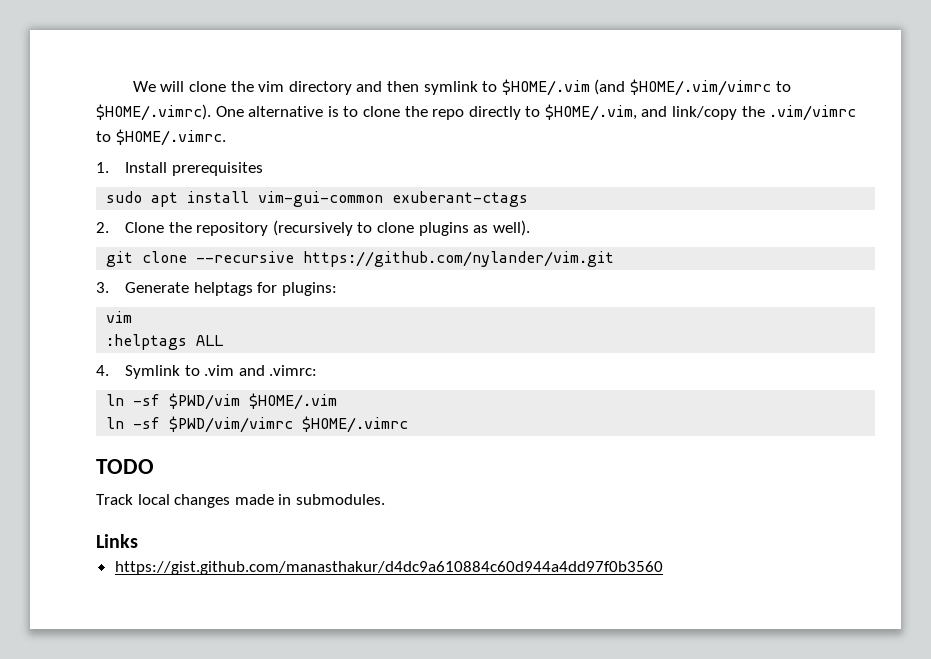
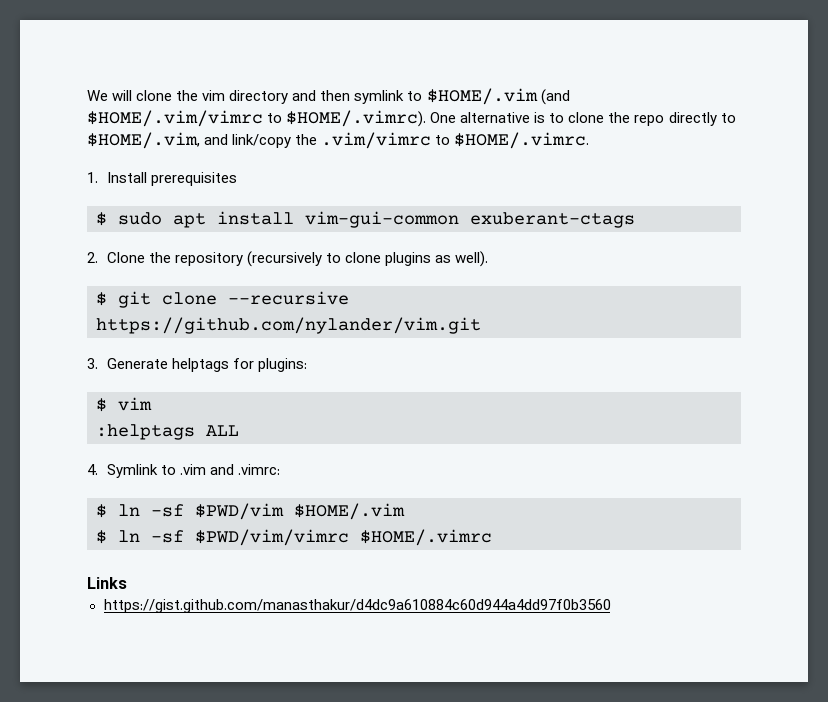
- sudo apt install vim-gui-common exuberant-ctags
+ $ sudo apt install vim-gui-common exuberant-ctags
- git clone --recursive https://github.com/nylander/vim.git
+ $ git clone --recursive https://github.com/nylander/vim.git
  3. Generate helptags for plugins:
- vim
+ $ vim
- ln -sf $PWD/vim $HOME/.vim
+ $ ln -sf $PWD/vim $HOME/.vim
- ln -sf $PWD/vim/vimrc $HOME/.vimrc
+ $ ln -sf $PWD/vim/vimrc $HOME/.vimrc
- TODO
- Track local changes made in submodules.

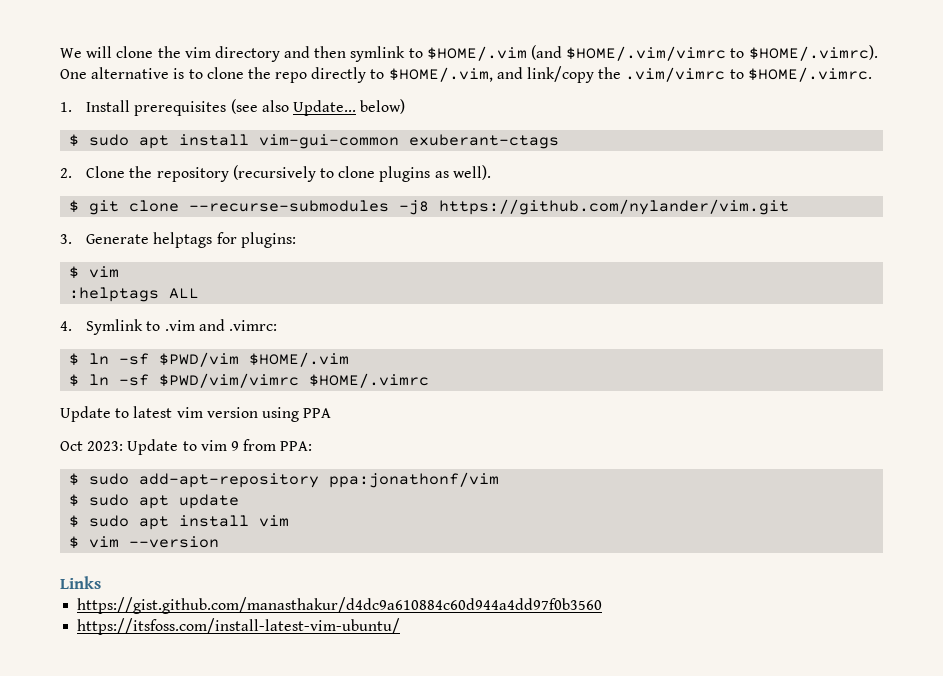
- 1. Install prerequisites
+ 1. Install prerequisites (see also Update... below)
- $ git clone --recursive https://github.com/nylander/vim.git
+ $ git clone --recurse-submodules -j8 https://github.com/nylander/vim.git
+ Update to latest vim version using PPA
+ Oct 2023: Update to vim 9 from PPA:
+ $ sudo add-apt-repository ppa:jonathonf/vim
+ $ sudo apt update
+ $ sudo apt install vim
+ $ vim --version
+ https://itsfoss.com/install-latest-vim-ubuntu/

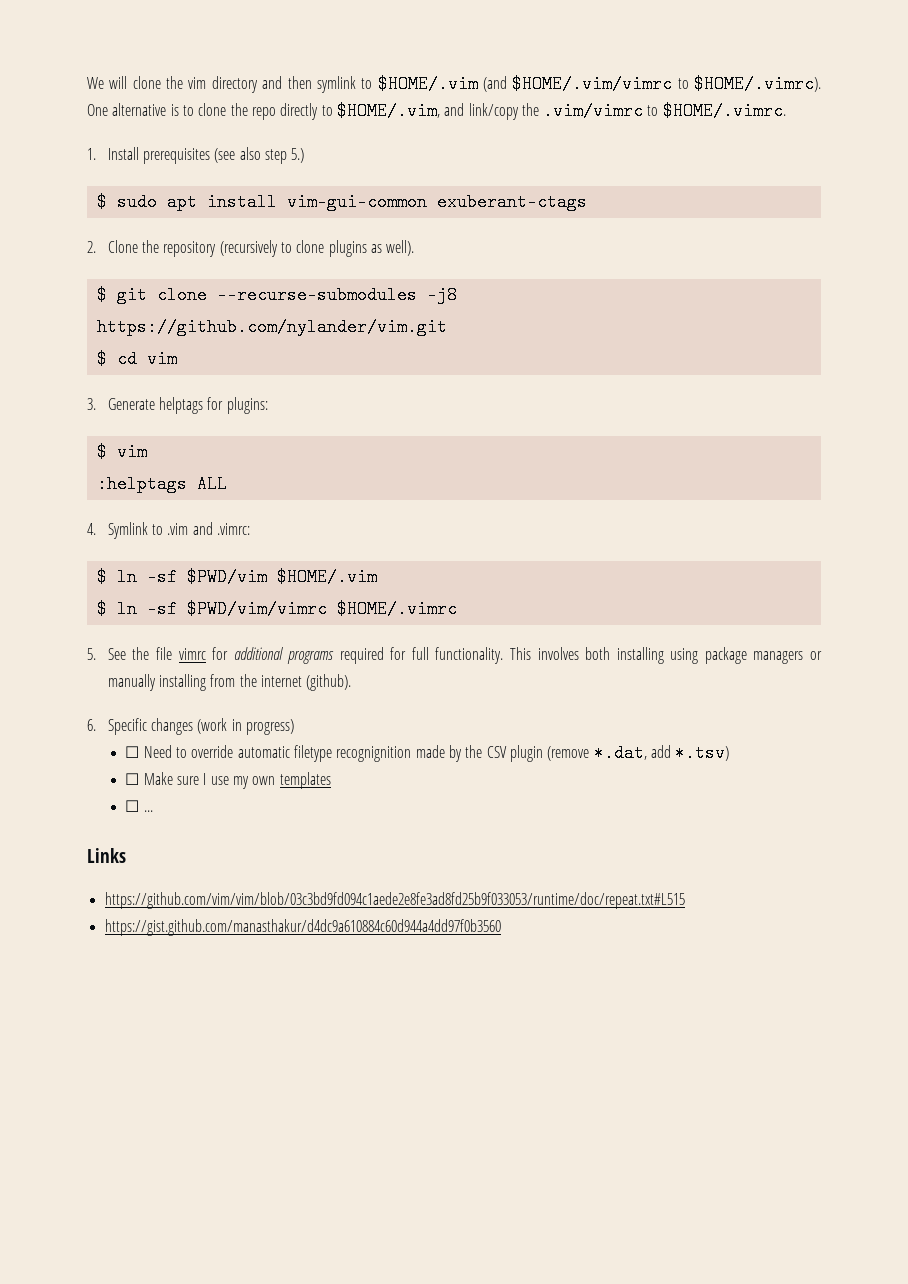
- 1. Install prerequisites (see also Update... below)
+ 1. Install prerequisites (see also step 5.)
+ $ cd vim
- Update to latest vim version using PPA
- Oct 2023: Update to vim 9 from PPA:
- $ sudo add-apt-repository ppa:jonathonf/vim
- $ sudo apt update
- $ sudo apt install vim
- $ vim --version
+ 5. See the file vimrc for additional programs required for full functionality. This involves both installing using package managers or manually installing from the internet (github).
+ 6. Specific changes (work in progress)
+ ☐ Need to override automatic filetype recognignition made by the CSV plugin (remove *.dat, add *.tsv)
+ ☐ Make sure I use my own templates
+ ☐ ...
+ https://github.com/vim/vim/blob/03c3bd9fd094c1aede2e8fe3ad8fd25b9f033053/runtime/doc/repeat.txt#L515
- https://itsfoss.com/install-latest-vim-ubuntu/

